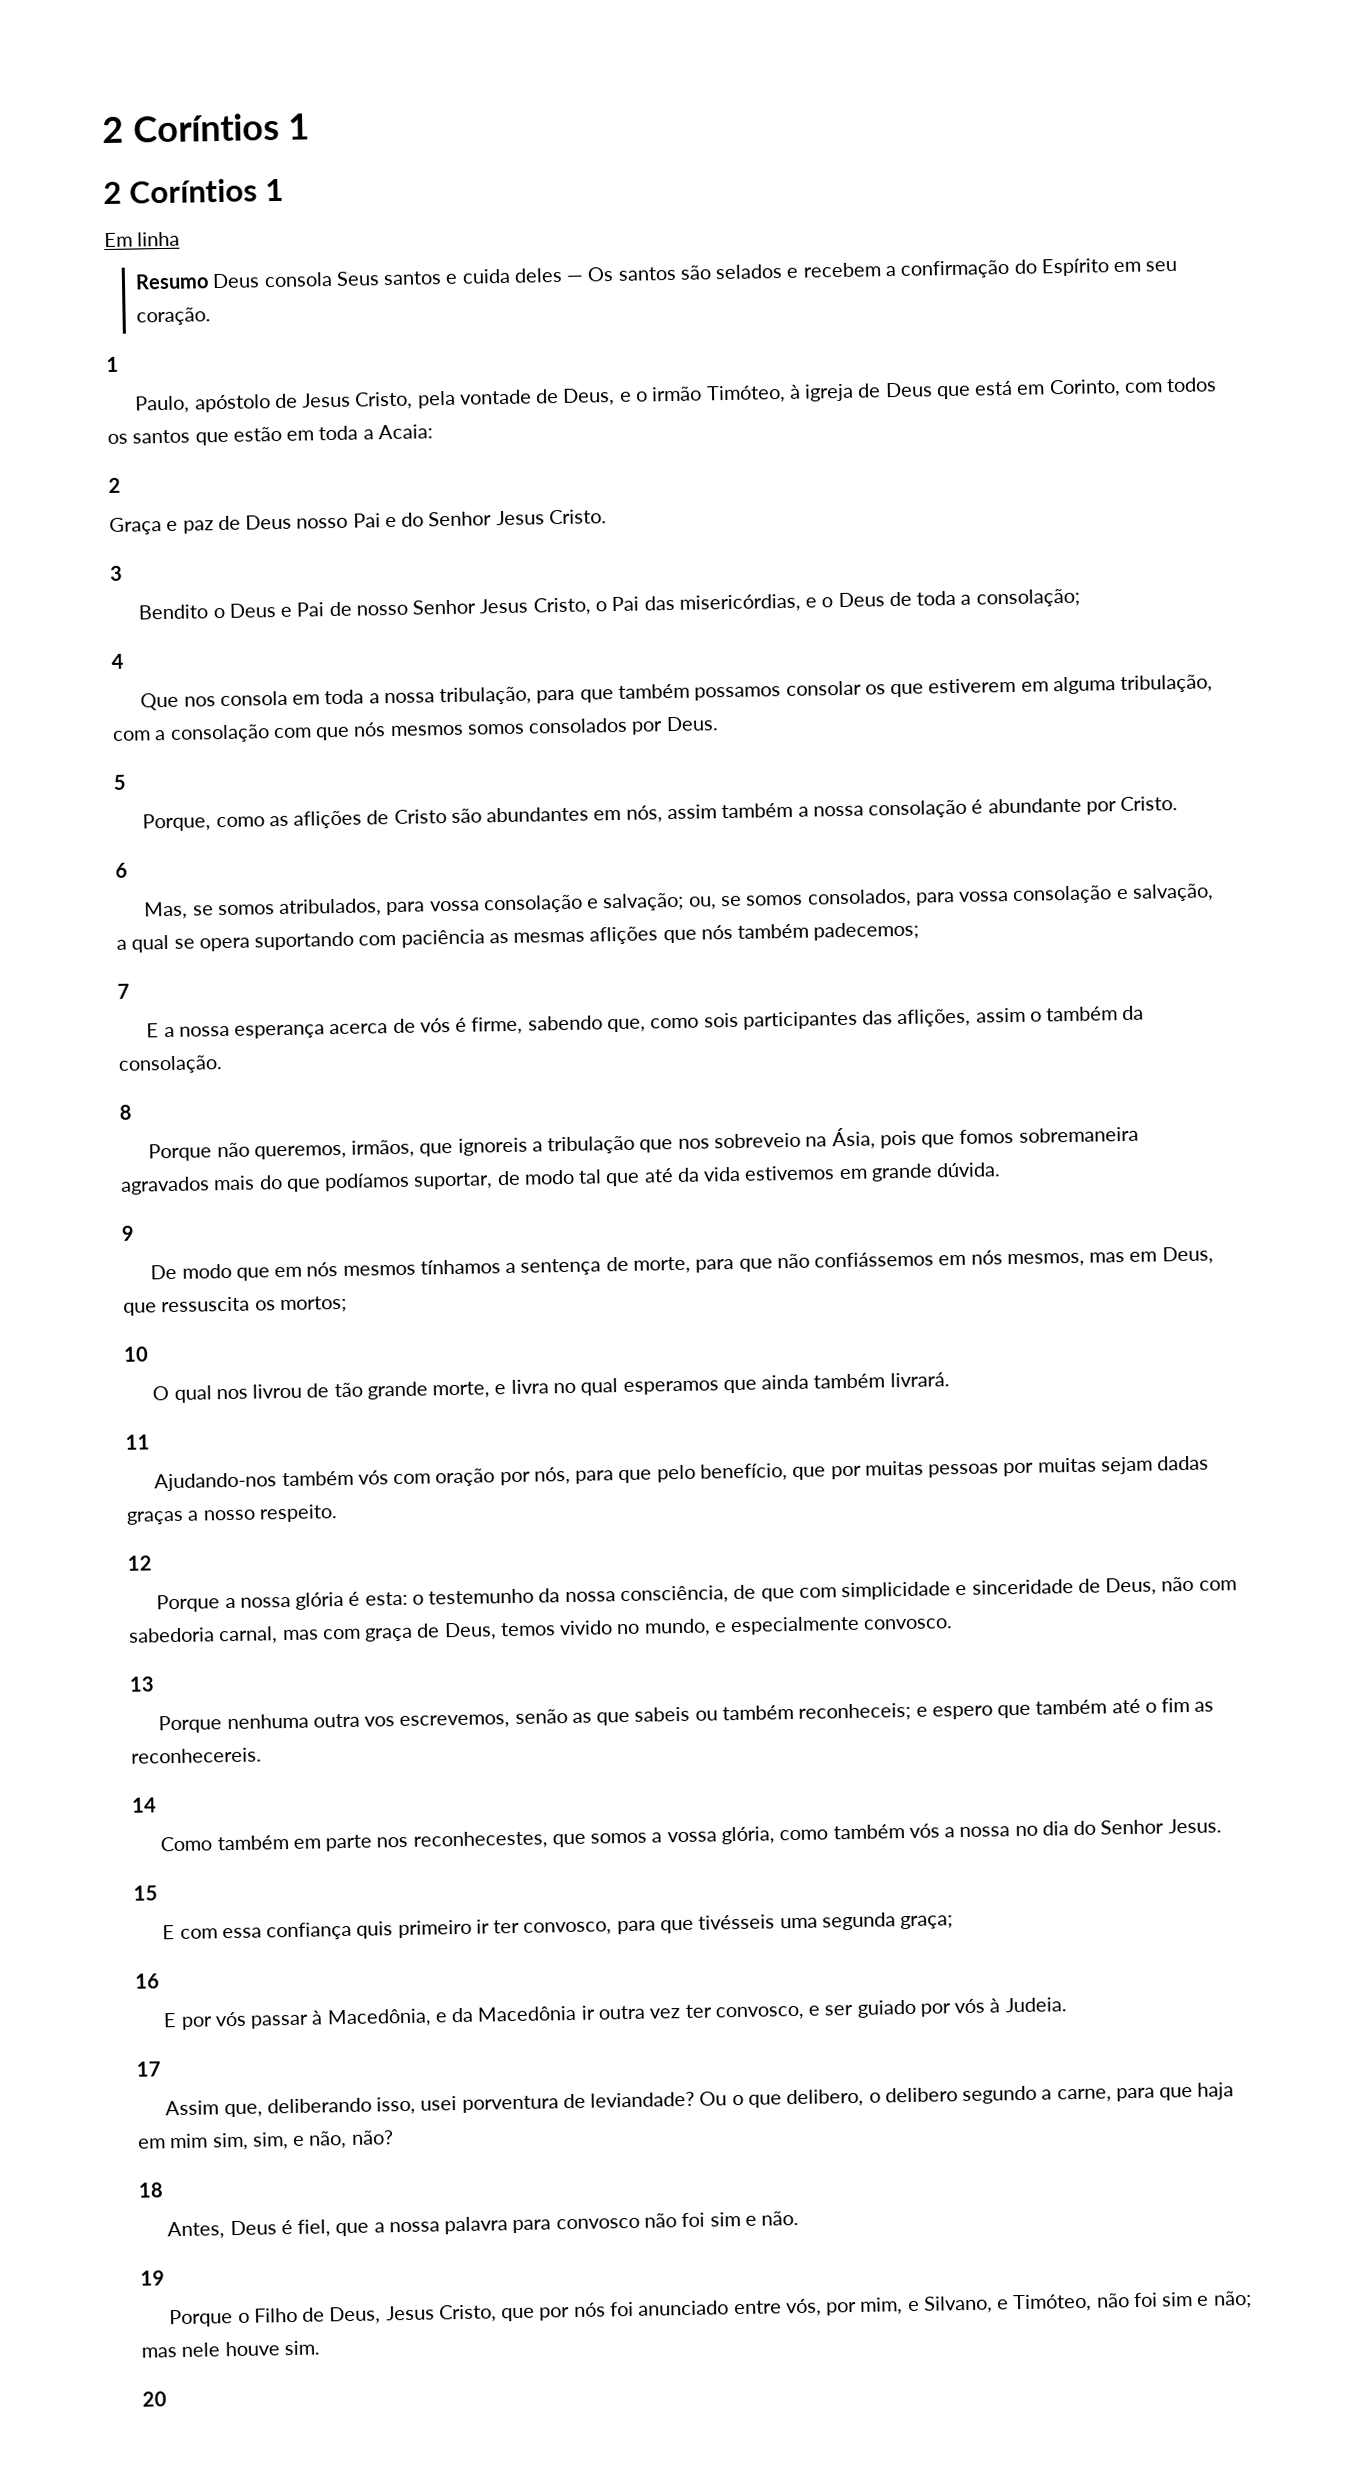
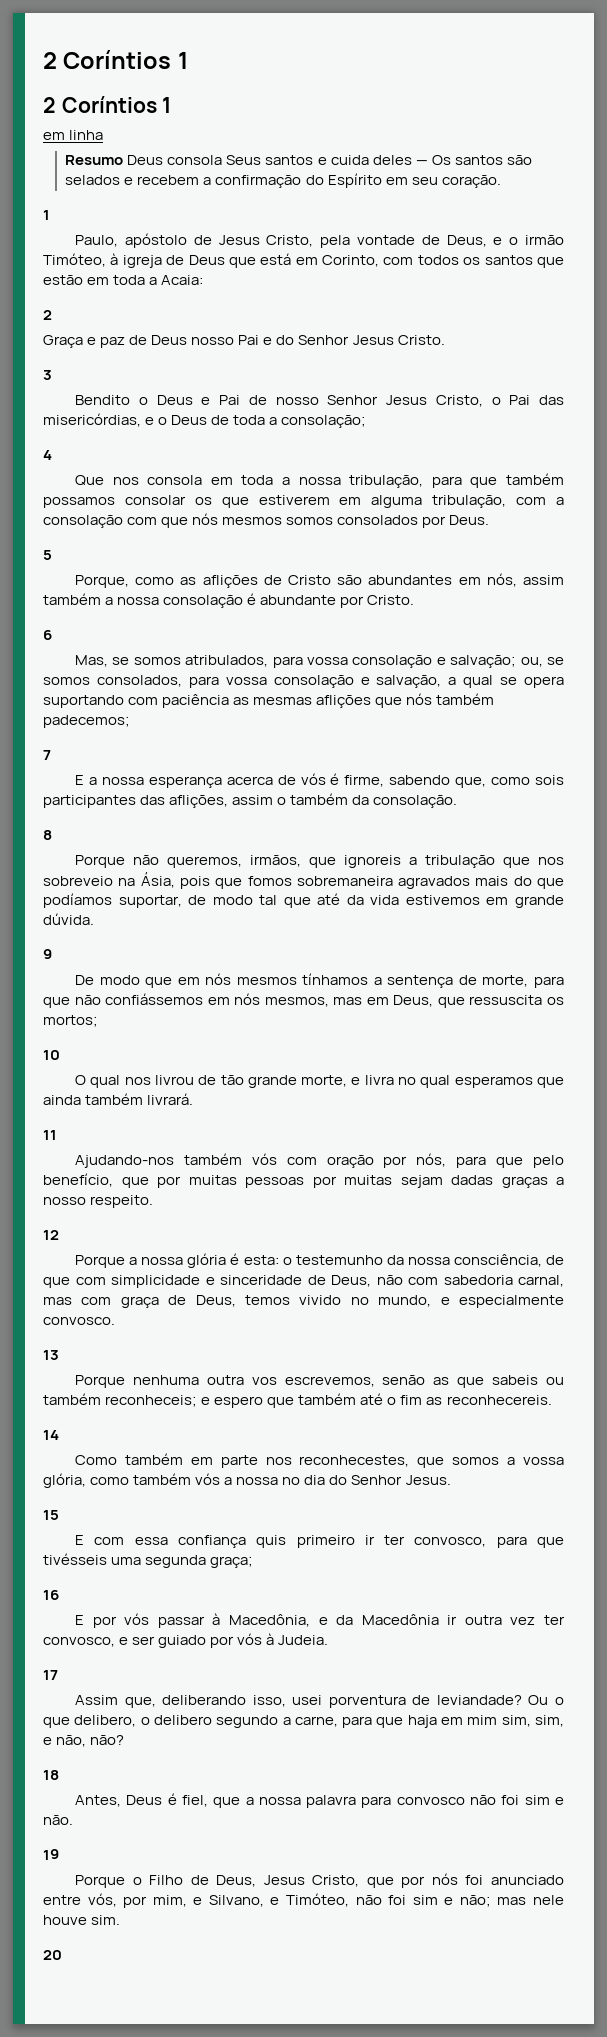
- Em linha
+ em linha

